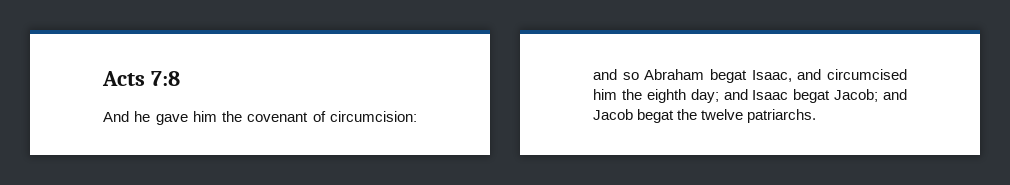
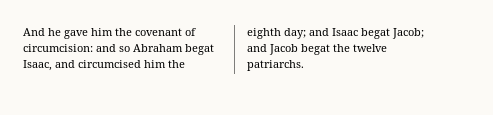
- Acts 7:8

